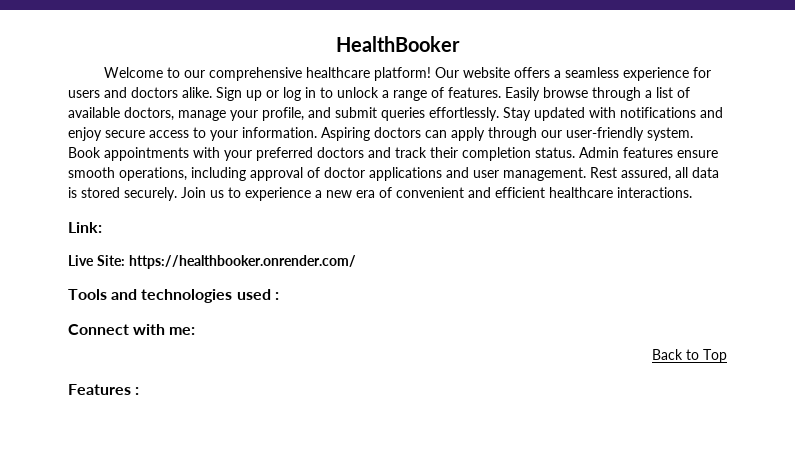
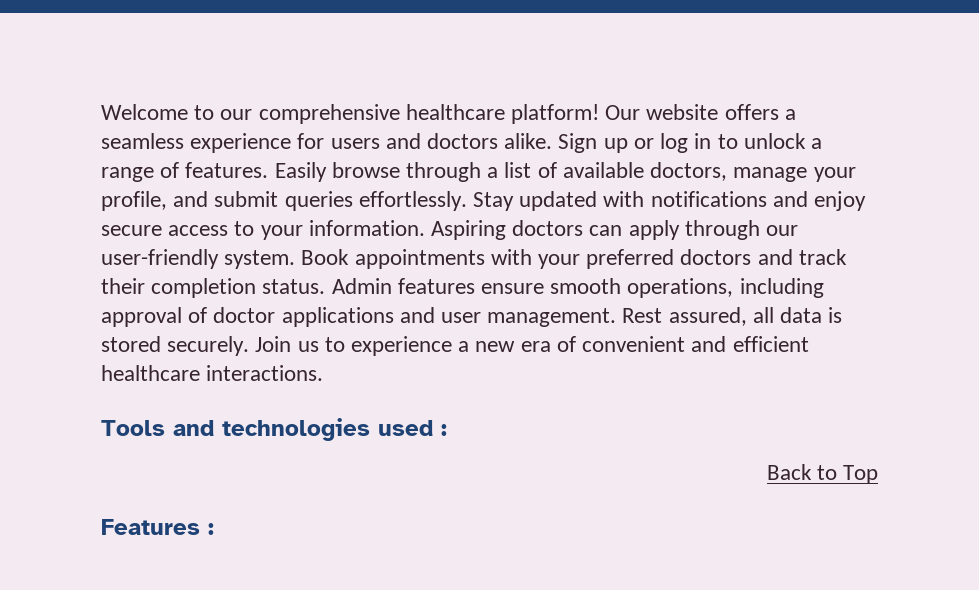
- HealthBooker
- Link:
- Live Site: https://healthbooker.onrender.com/
- Connect with me:

